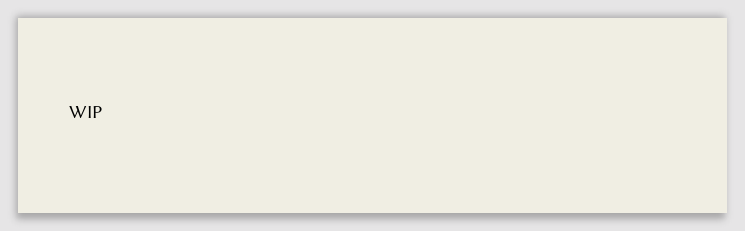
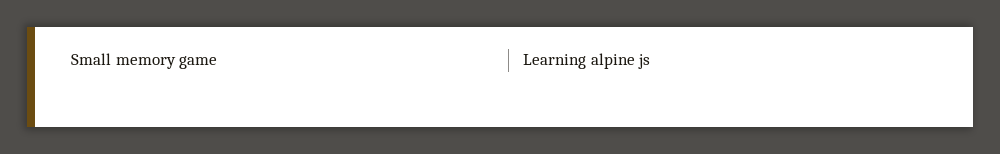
- WIP
+ Small memory game
+ Learning alpine js

